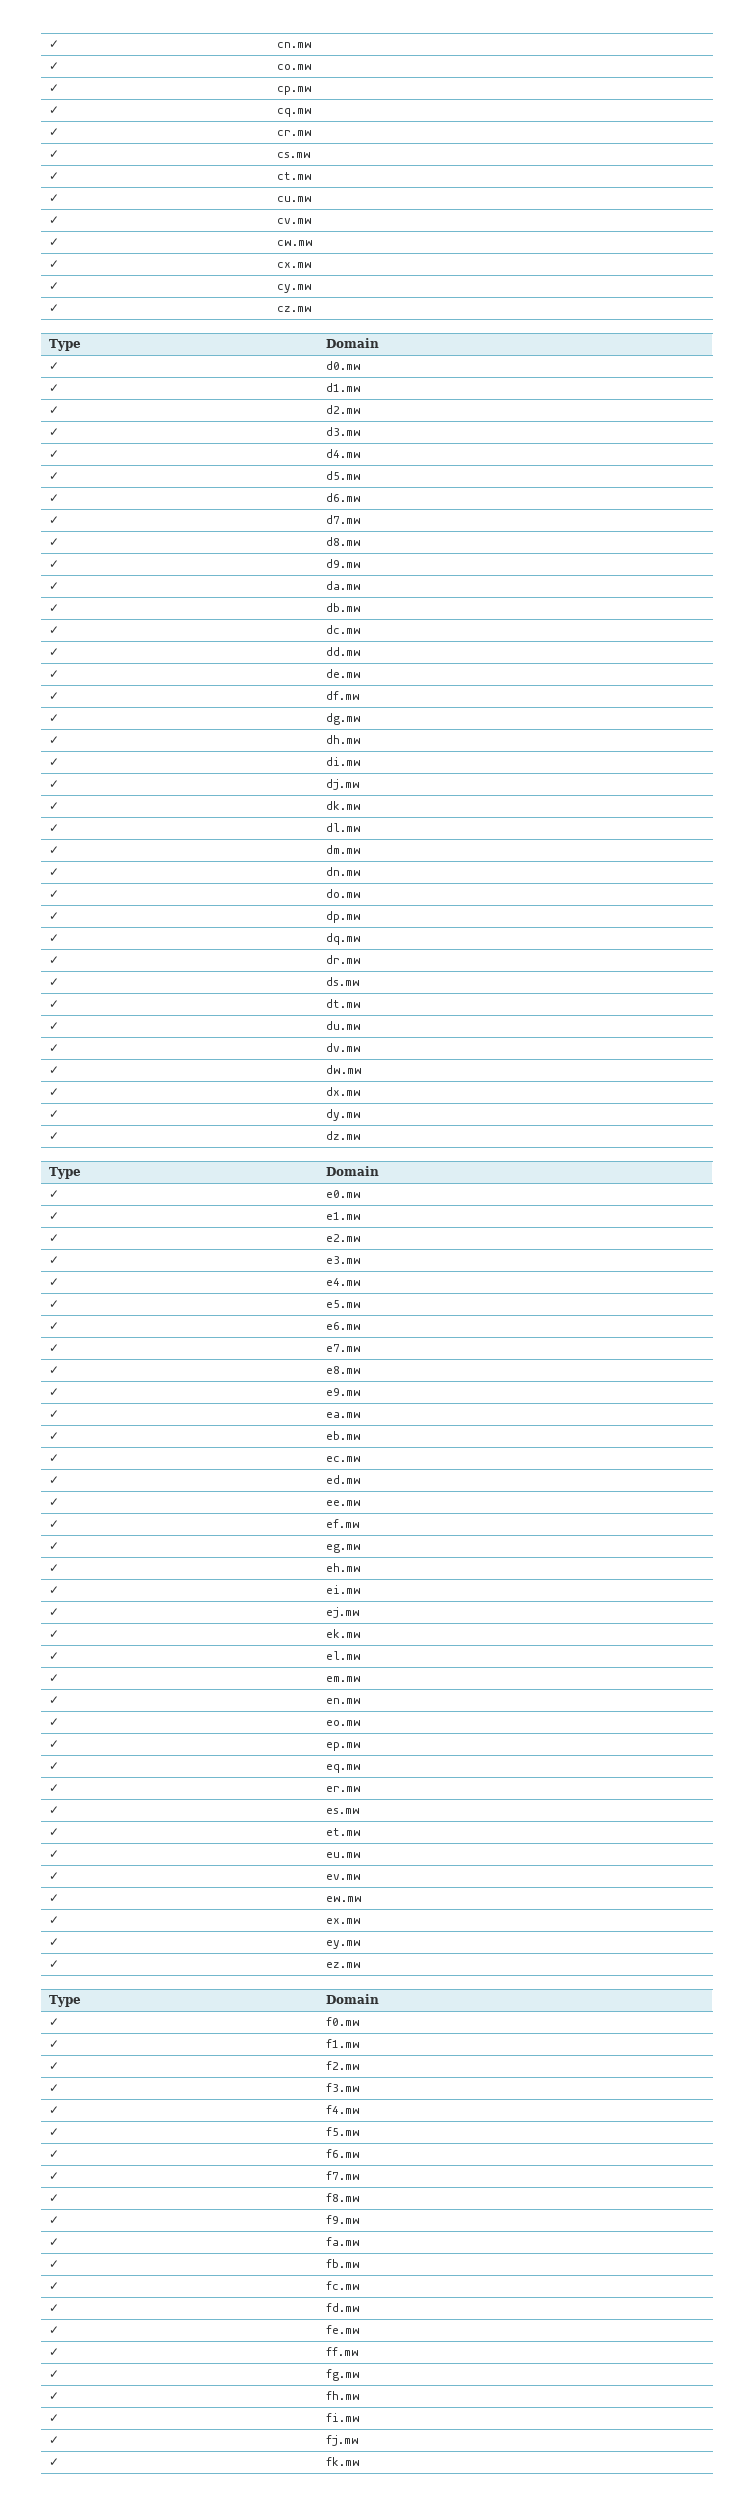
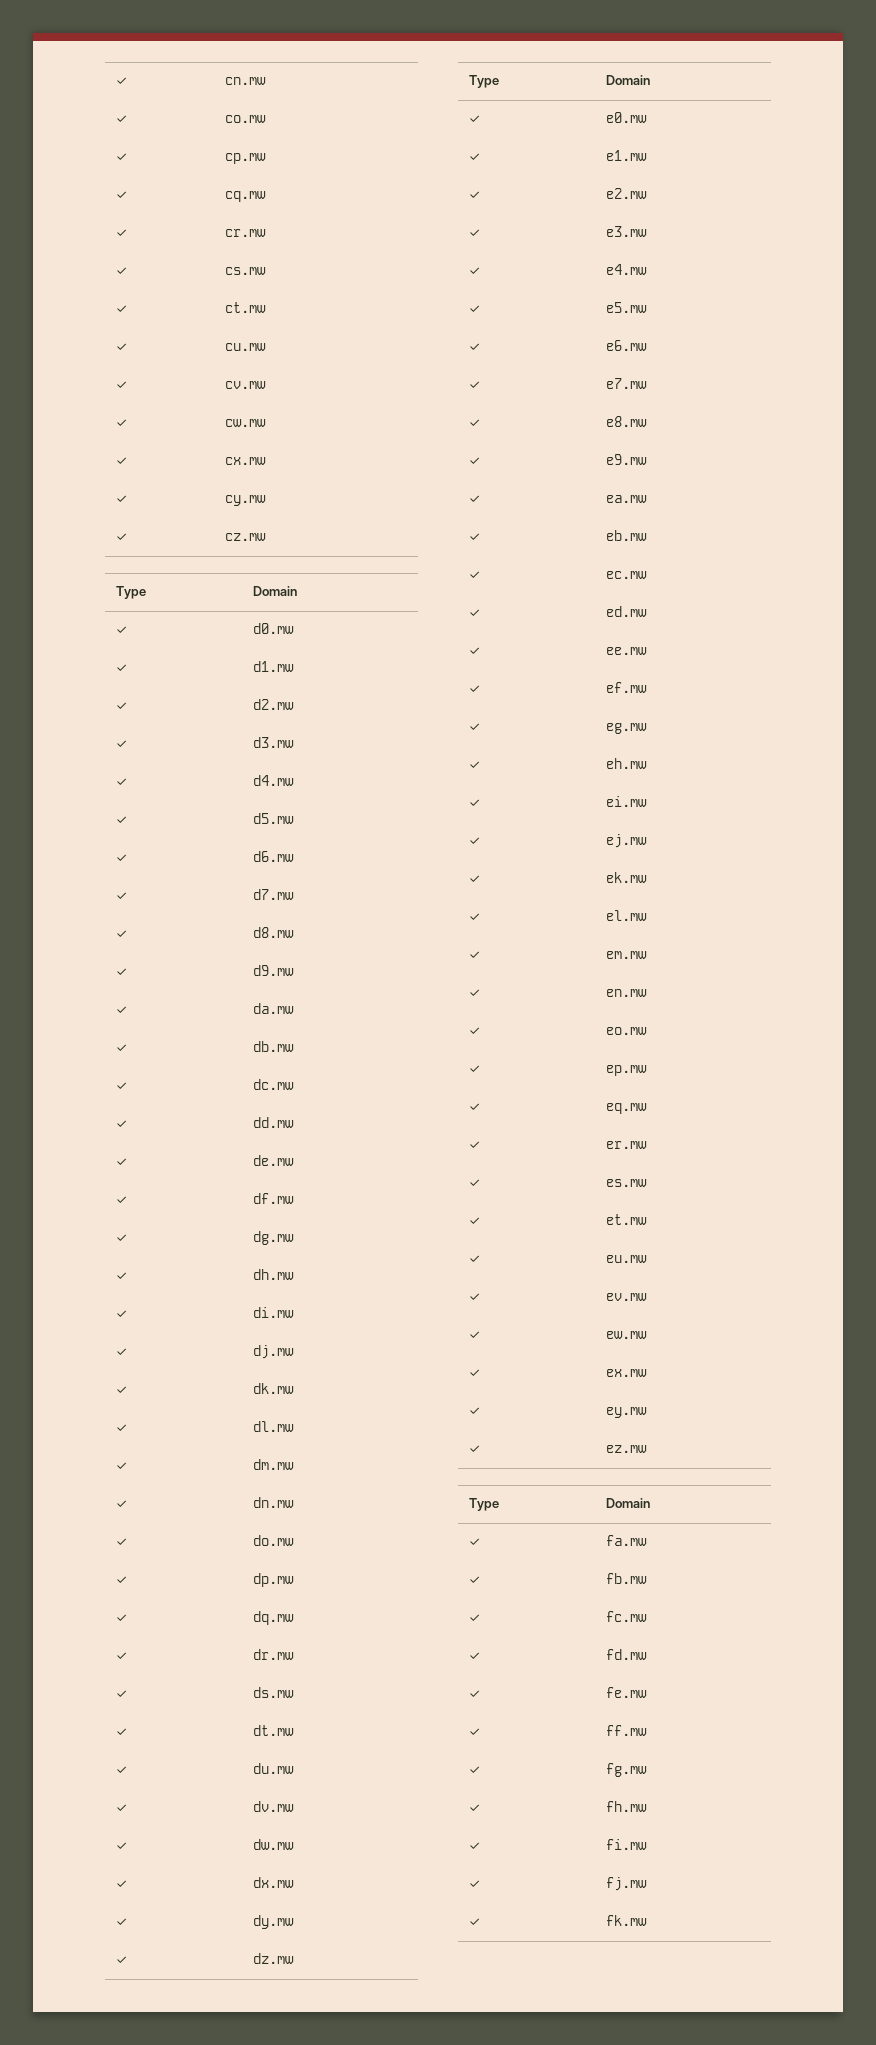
- ✓ | f0.mw
- ✓ | f1.mw
- ✓ | f2.mw
- ✓ | f3.mw
- ✓ | f4.mw
- ✓ | f5.mw
- ✓ | f6.mw
- ✓ | f7.mw
- ✓ | f8.mw
- ✓ | f9.mw

